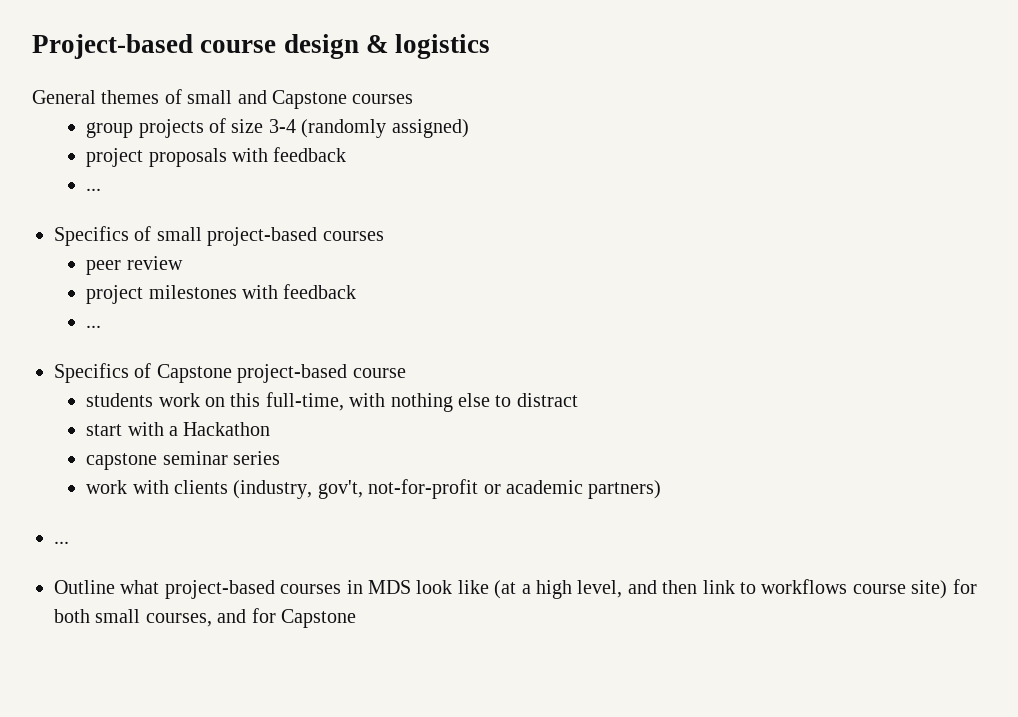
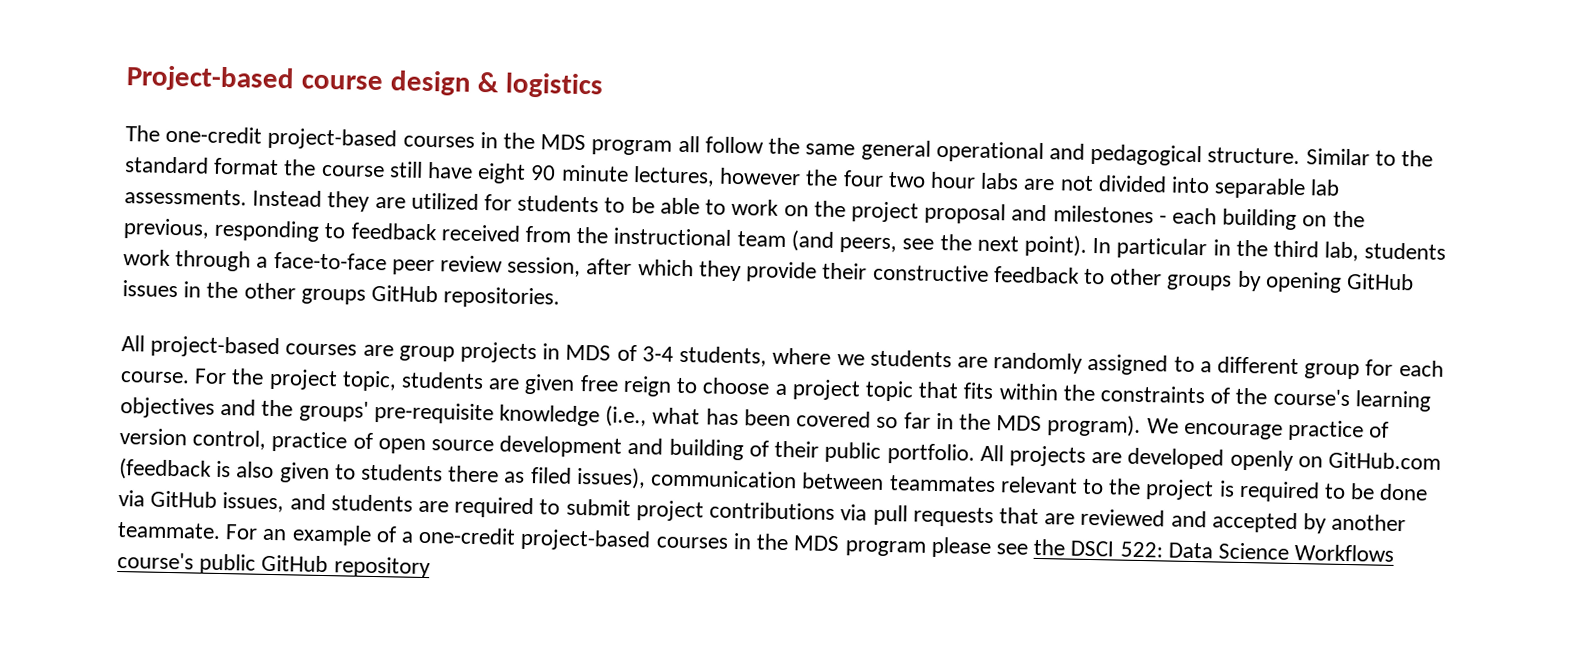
- General themes of small and Capstone courses
- group projects of size 3-4 (randomly assigned)
- project proposals with feedback
- ...
- Specifics of small project-based courses
- peer review
- project milestones with feedback
- ...
- Specifics of Capstone project-based course
- students work on this full-time, with nothing else to distract
- start with a Hackathon
- capstone seminar series
- work with clients (industry, gov't, not-for-profit or academic partners)
- ...
- Outline what project-based courses in MDS look like (at a high level, and then link to workflows course site) for both small courses, and for Capstone
+ The one-credit project-based courses in the MDS program all follow the same general operational and pedagogical structure. Similar to the standard format the course still have eight 90 minute lectures, however the four two hour labs are not divided into separable lab assessments. Instead they are utilized for students to be able to work on the project proposal and milestones - each building on the previous, responding to feedback received from the instructional team (and peers, see the next point). In particular in the third lab, students work through a face-to-face peer review session, after which they provide their constructive feedback to other groups by opening GitHub issues in the other groups GitHub repositories.
+ All project-based courses are group projects in MDS of 3-4 students, where we students are randomly assigned to a different group for each course. For the project topic, students are given free reign to choose a project topic that fits within the constraints of the course's learning objectives and the groups' pre-requisite knowledge (i.e., what has been covered so far in the MDS program). We encourage practice of version control, practice of open source development and building of their public portfolio. All projects are developed openly on GitHub.com (feedback is also given to students there as filed issues), communication between teammates relevant to the project is required to be done via GitHub issues, and students are required to submit project contributions via pull requests that are reviewed and accepted by another teammate. For an example of a one-credit project-based courses in the MDS program please see the DSCI 522: Data Science Workflows course's public GitHub repository

